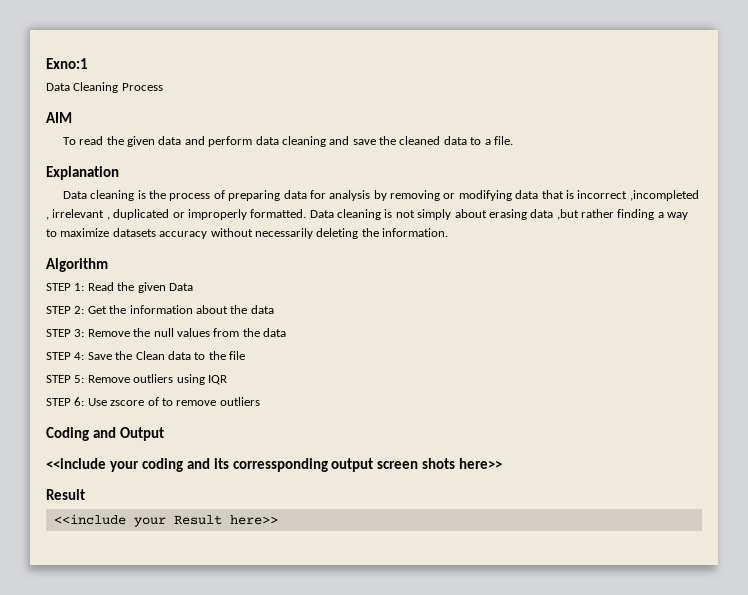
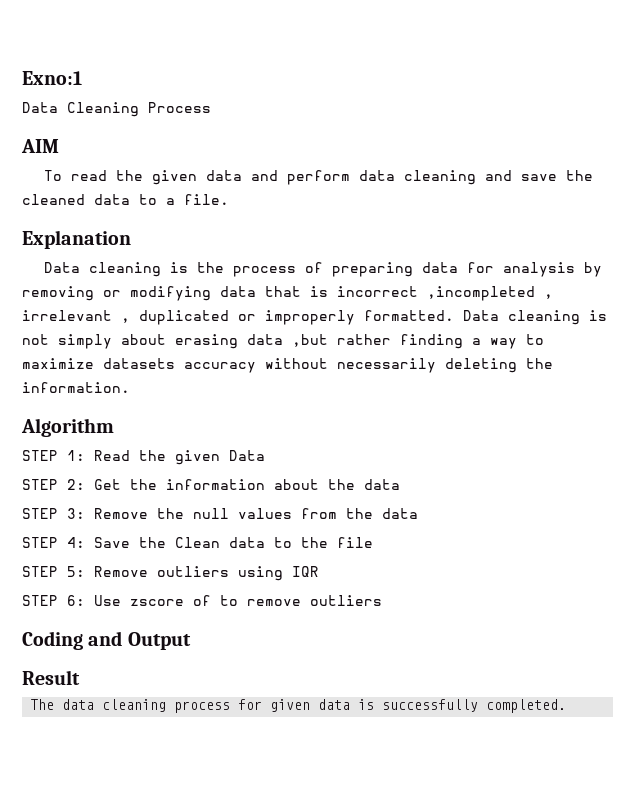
- <<include your coding and its corressponding output screen shots here>>
  Result
- <<include your Result here>>
+ The data cleaning process for given data is successfully completed.

